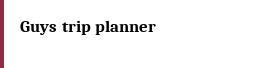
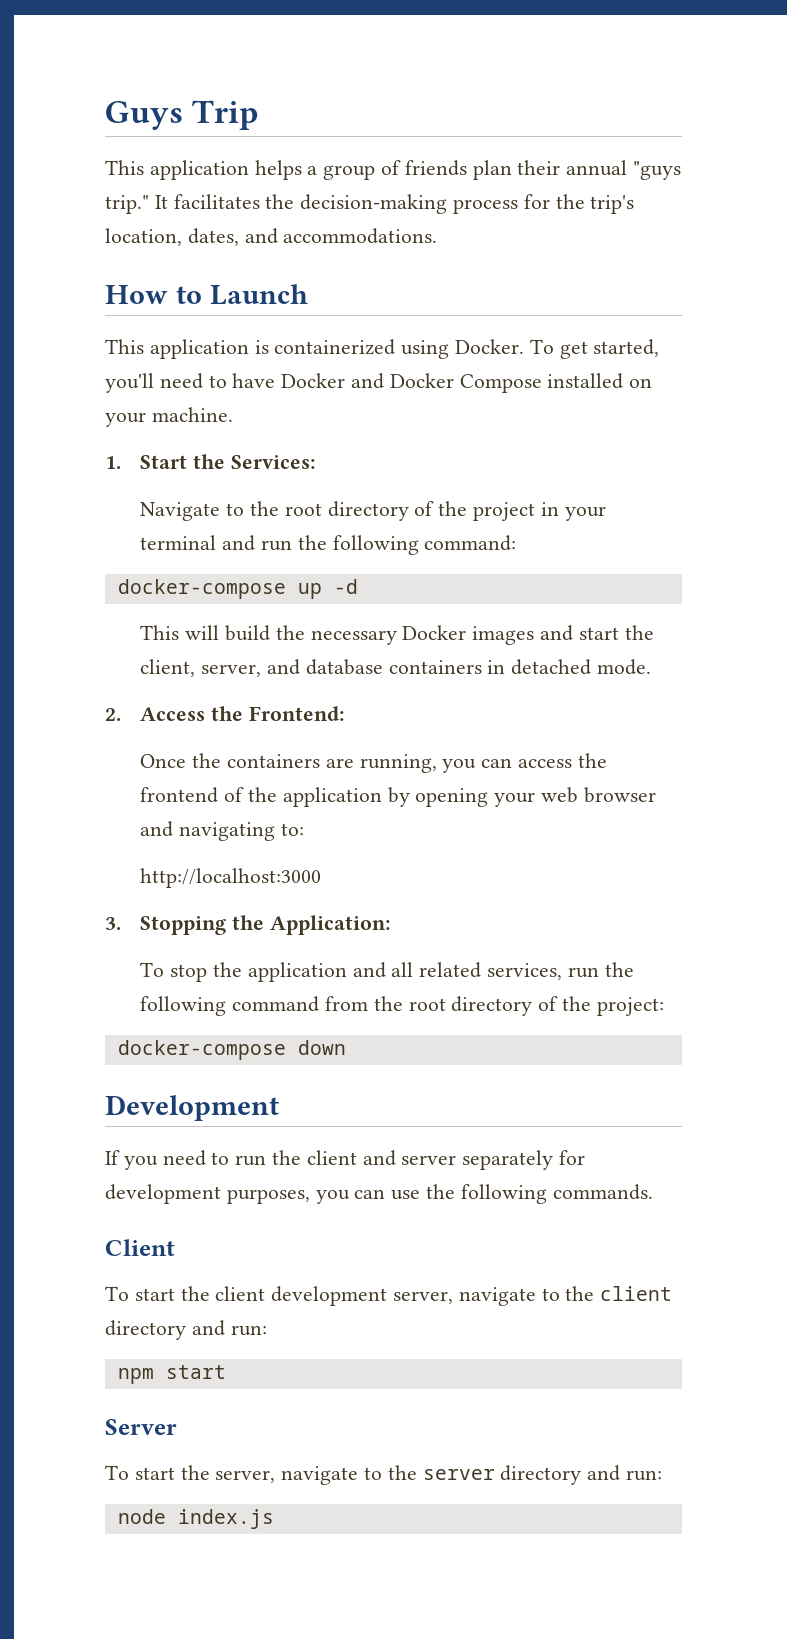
- Guys trip planner
+ Guys Trip
+ This application helps a group of friends plan their annual "guys trip." It facilitates the decision-making process for the trip's location, dates, and accommodations.
+ How to Launch
+ This application is containerized using Docker. To get started, you'll need to have Docker and Docker Compose installed on your machine.
+ 1. Start the Services:
+ Navigate to the root directory of the project in your terminal and run the following command:
+ docker-compose up -d
+ This will build the necessary Docker images and start the client, server, and database containers in detached mode.
+ 2. Access the Frontend:
+ Once the containers are running, you can access the frontend of the application by opening your web browser and navigating to:
+ http://localhost:3000
+ 3. Stopping the Application:
+ To stop the application and all related services, run the following command from the root directory of the project:
+ docker-compose down
+ Development
+ If you need to run the client and server separately for development purposes, you can use the following commands.
+ Client
+ To start the client development server, navigate to the client directory and run:
+ npm start
+ Server
+ To start the server, navigate to the server directory and run:
+ node index.js

